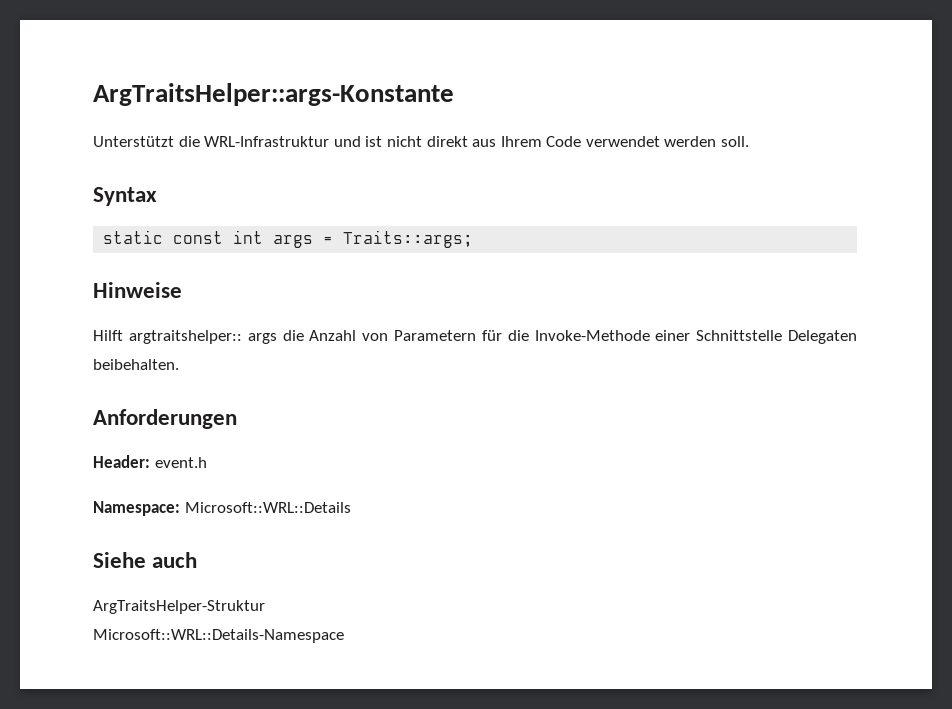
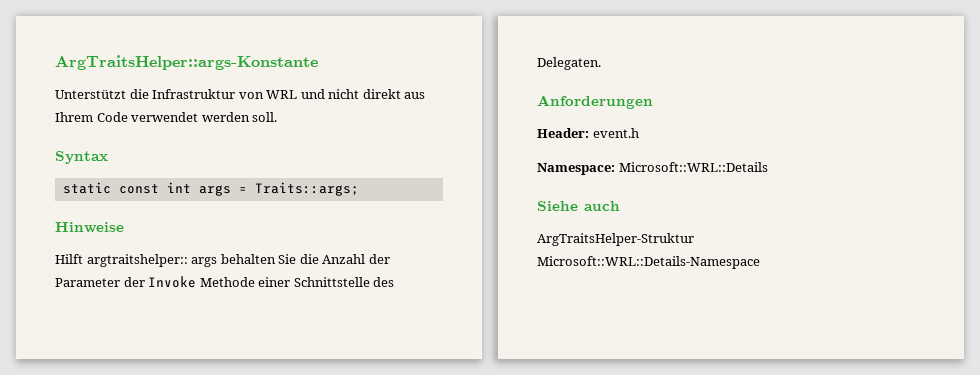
- Unterstützt die WRL-Infrastruktur und ist nicht direkt aus Ihrem Code verwendet werden soll.
+ Unterstützt die Infrastruktur von WRL und nicht direkt aus Ihrem Code verwendet werden soll.
- Hilft argtraitshelper:: args die Anzahl von Parametern für die Invoke-Methode einer Schnittstelle Delegaten beibehalten.
+ Hilft argtraitshelper:: args behalten Sie die Anzahl der Parameter der Invoke Methode einer Schnittstelle des Delegaten.

